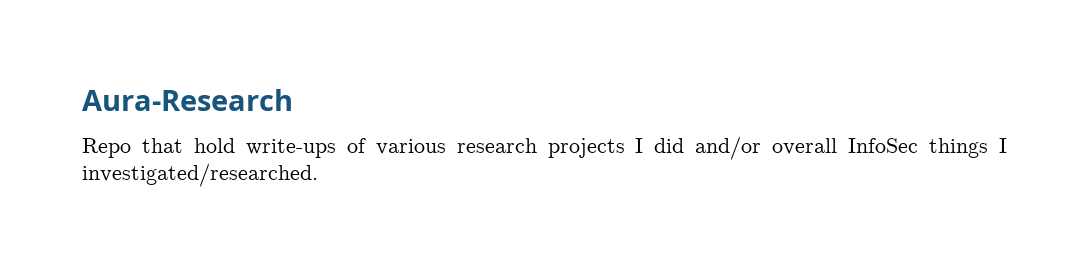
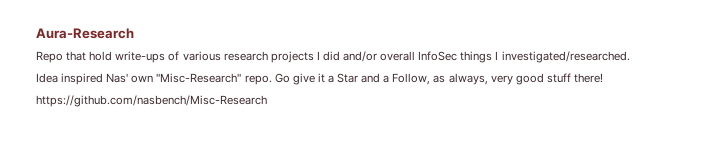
+ Idea inspired Nas' own "Misc-Research" repo. Go give it a Star and a Follow, as always, very good stuff there!
+ https://github.com/nasbench/Misc-Research

